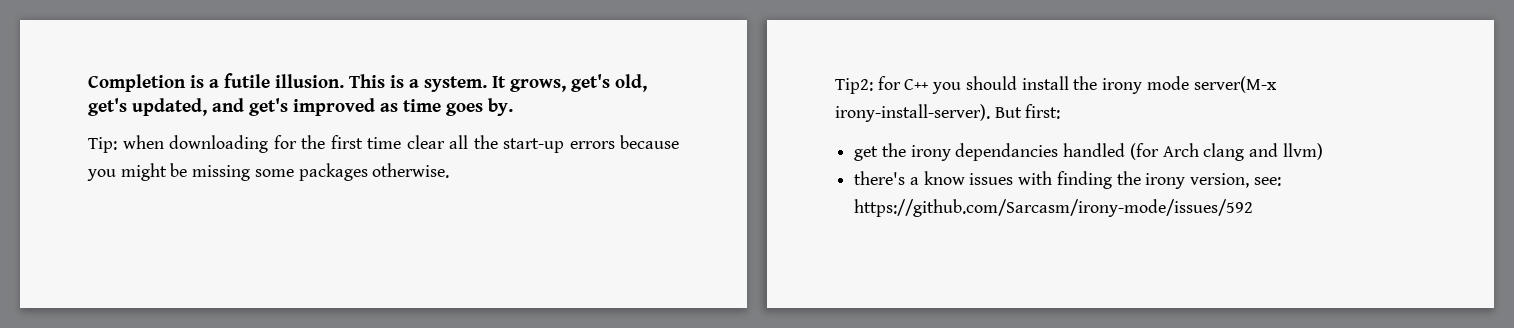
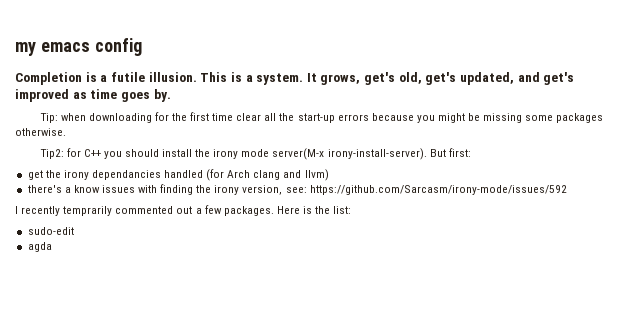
+ my emacs config
+ I recently temprarily commented out a few packages. Here is the list:
+ sudo-edit
+ agda

